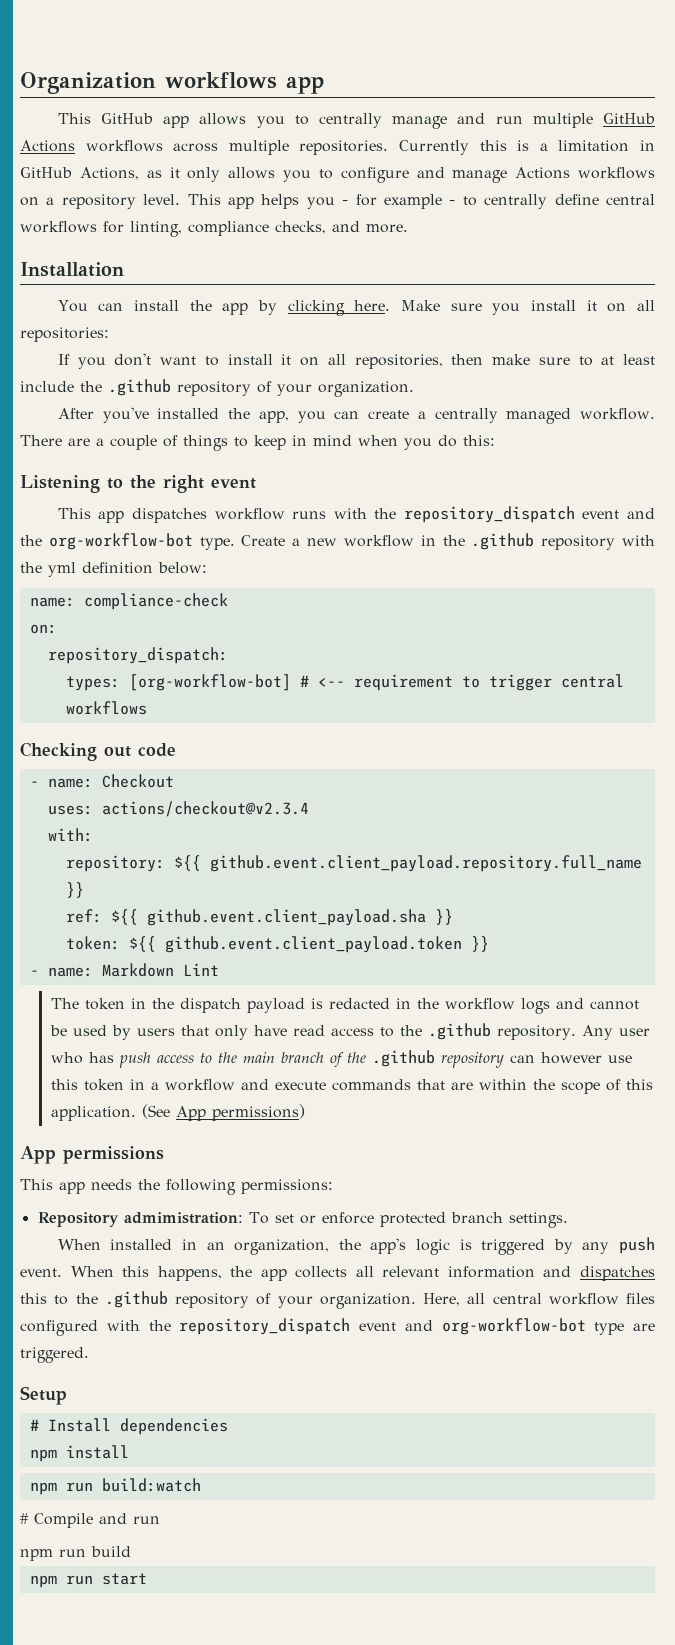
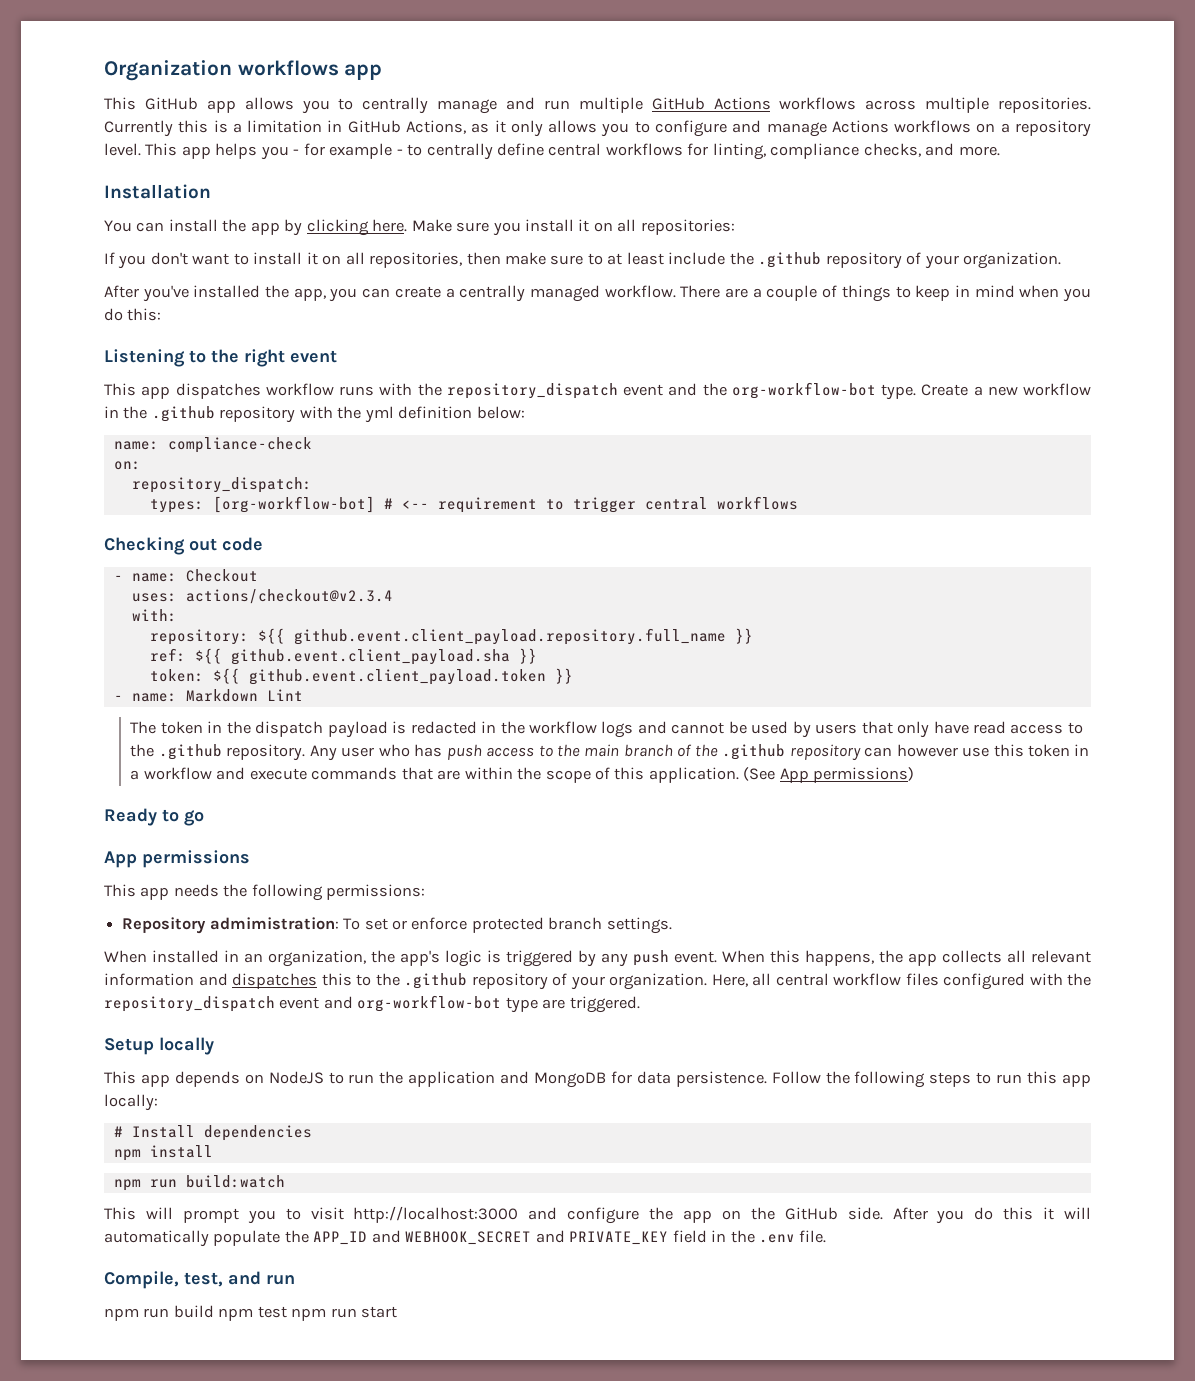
+ Ready to go
- Setup
+ Setup locally
+ This app depends on NodeJS to run the application and MongoDB for data persistence. Follow the following steps to run this app locally:
- # Compile and run
+ This will prompt you to visit http://localhost:3000 and configure the app on the GitHub side. After you do this it will automatically populate the APP_ID and WEBHOOK_SECRET and PRIVATE_KEY field in the .env file.
+ Compile, test, and run
- npm run build
- npm run start
+ npm run build npm test npm run start

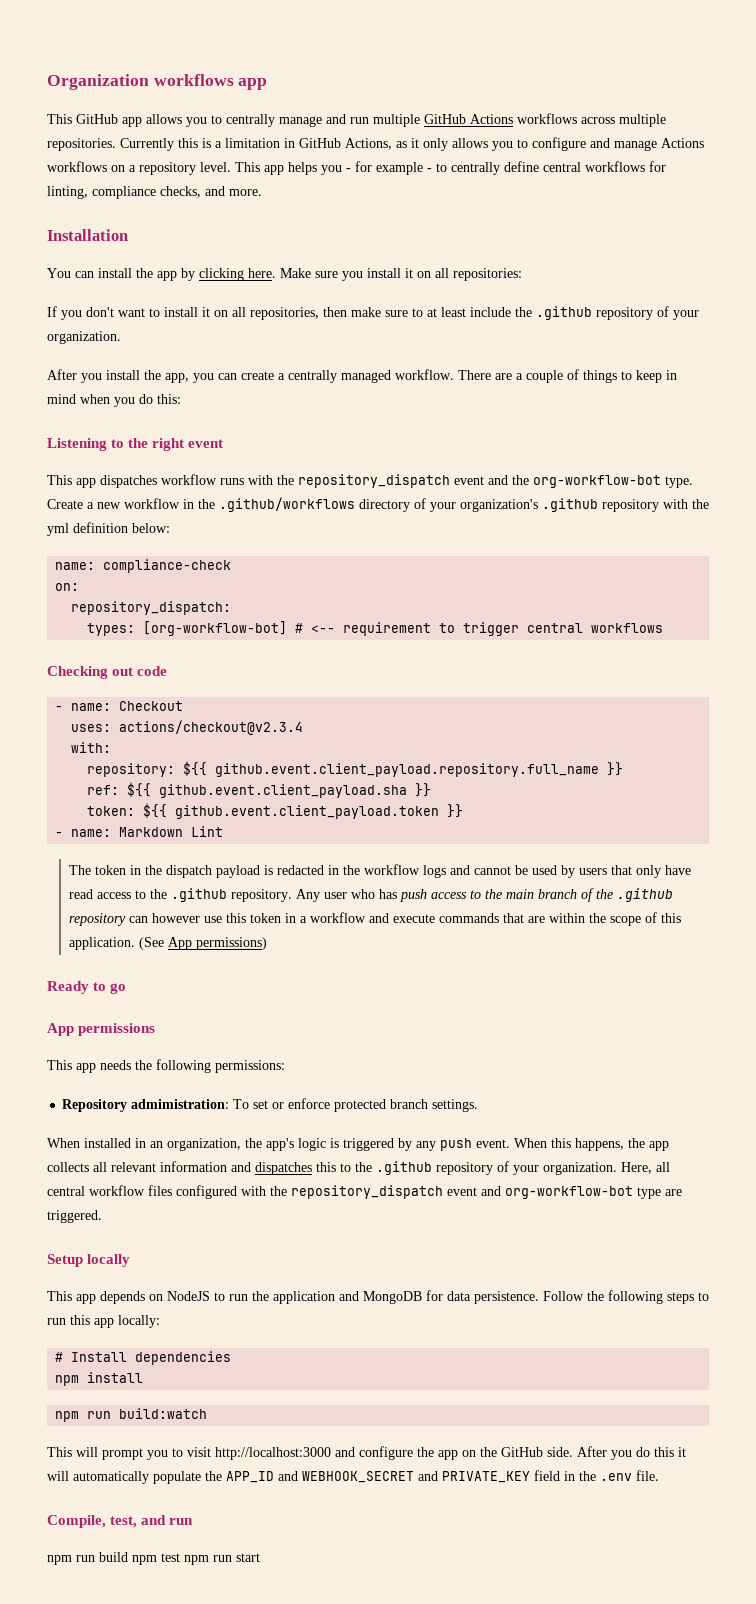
- After you've installed the app, you can create a centrally managed workflow.
+ After you install the app, you can create a centrally managed workflow.
- Create a new workflow in the .github repository with the yml definition below:
+ Create a new workflow in the .github/workflows directory of your organization's .github repository with the yml definition below:

